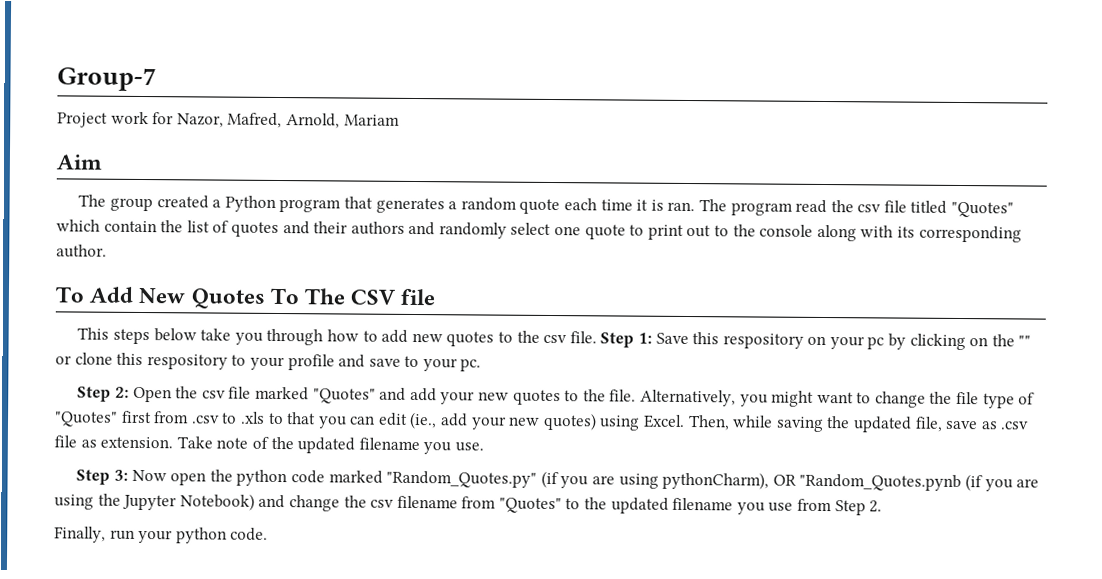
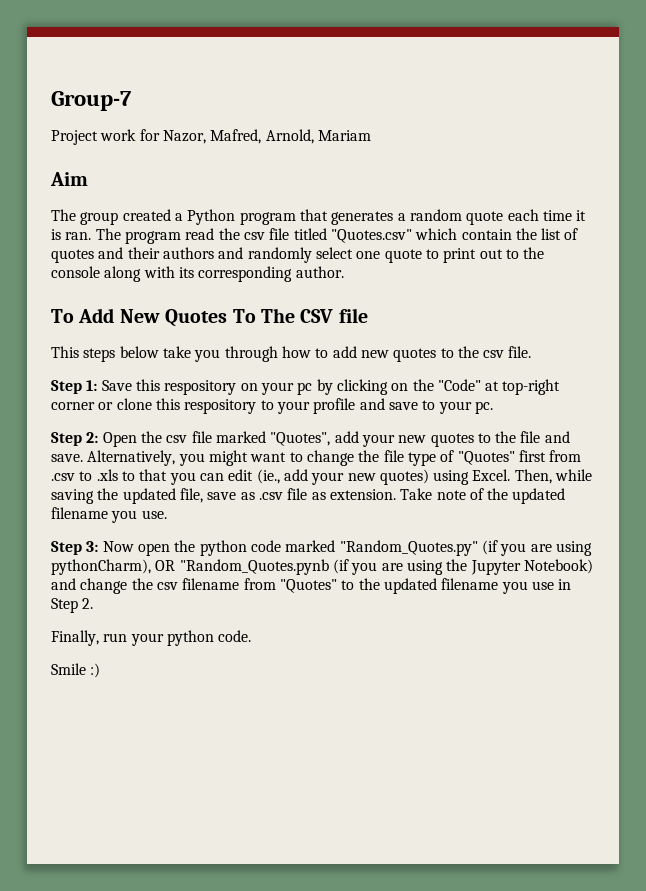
- The program read the csv file titled "Quotes" which contain the list of quotes and their authors and randomly select one quote to print out to the console along with its corresponding author.
+ The program read the csv file titled "Quotes.csv" which contain the list of quotes and their authors and randomly select one quote to print out to the console along with its corresponding author.
- This steps below take you through how to add new quotes to the csv file. Step 1: Save this respository on your pc by clicking on the "" or clone this respository to your profile and save to your pc.
+ This steps below take you through how to add new quotes to the csv file.
+ Step 1: Save this respository on your pc by clicking on the "Code" at top-right corner or clone this respository to your profile and save to your pc.
- Step 2: Open the csv file marked "Quotes" and add your new quotes to the file.
+ Step 2: Open the csv file marked "Quotes", add your new quotes to the file and save.
- Step 3: Now open the python code marked "Random_Quotes.py" (if you are using pythonCharm), OR "Random_Quotes.pynb (if you are using the Jupyter Notebook) and change the csv filename from "Quotes" to the updated filename you use from Step 2.
+ Step 3: Now open the python code marked "Random_Quotes.py" (if you are using pythonCharm), OR "Random_Quotes.pynb (if you are using the Jupyter Notebook) and change the csv filename from "Quotes" to the updated filename you use in Step 2.
+ Smile :)

